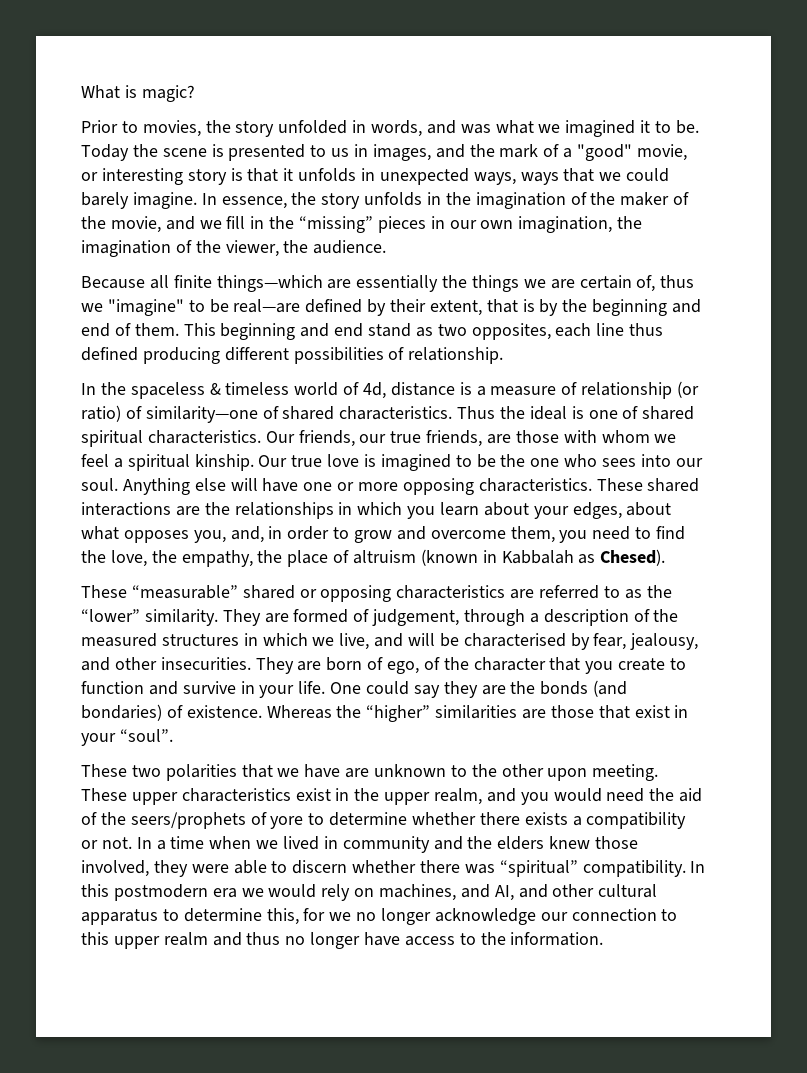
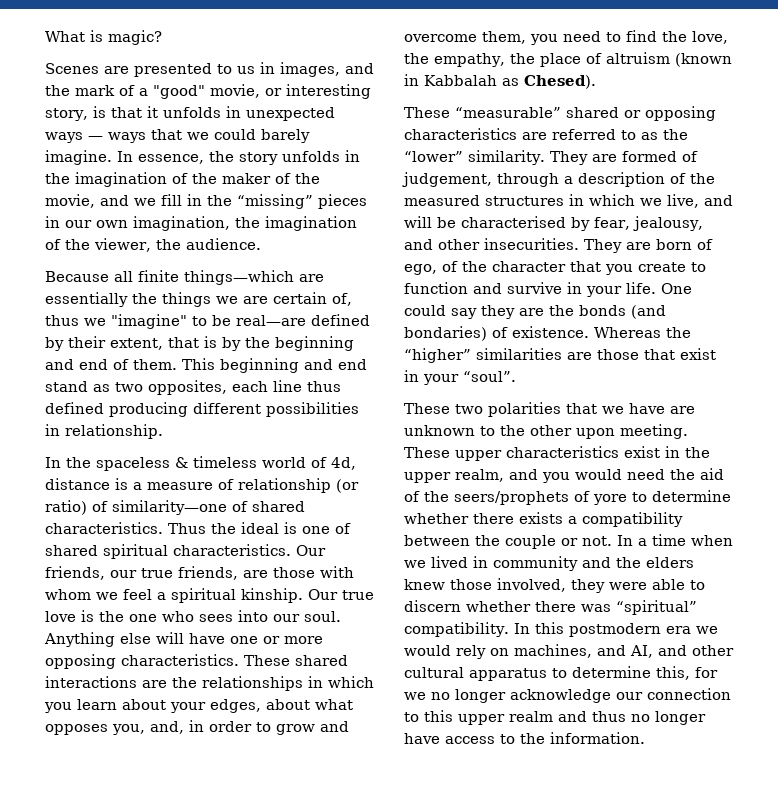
- Prior to movies, the story unfolded in words, and was what we imagined it to be. Today the scene is presented to us in images, and the mark of a "good" movie, or interesting story is that it unfolds in unexpected ways, ways that we could barely imagine.
+ Scenes are presented to us in images, and the mark of a "good" movie, or interesting story, is that it unfolds in unexpected ways — ways that we could barely imagine.
- This beginning and end stand as two opposites, each line thus defined producing different possibilities of relationship.
+ This beginning and end stand as two opposites, each line thus defined producing different possibilities in relationship.
- Our true love is imagined to be the one who sees into our soul.
+ Our true love is the one who sees into our soul.
- These upper characteristics exist in the upper realm, and you would need the aid of the seers/prophets of yore to determine whether there exists a compatibility or not.
+ These upper characteristics exist in the upper realm, and you would need the aid of the seers/prophets of yore to determine whether there exists a compatibility between the couple or not.

